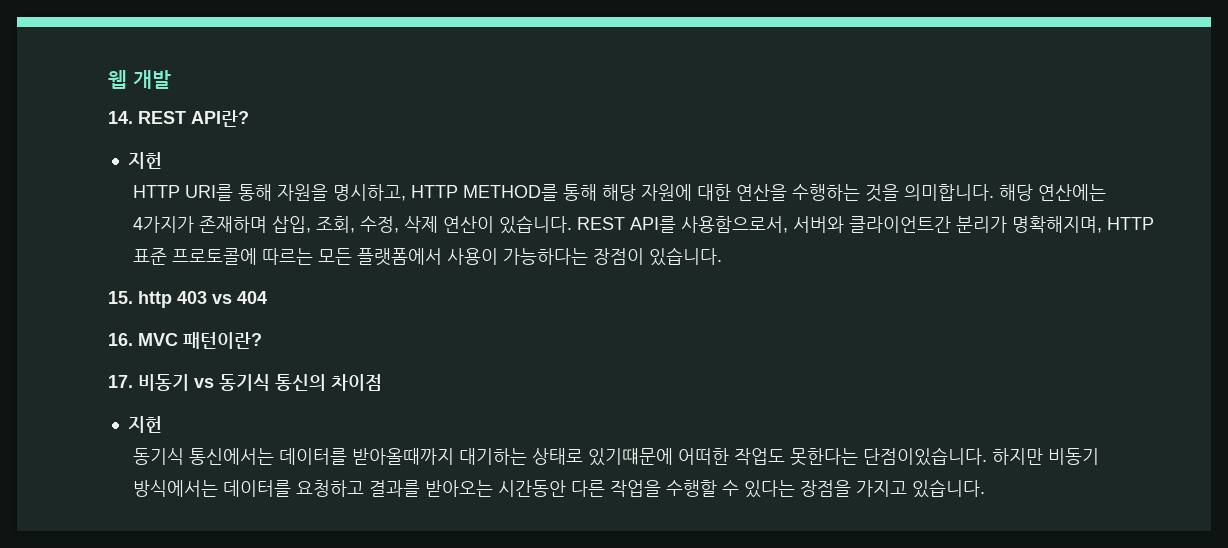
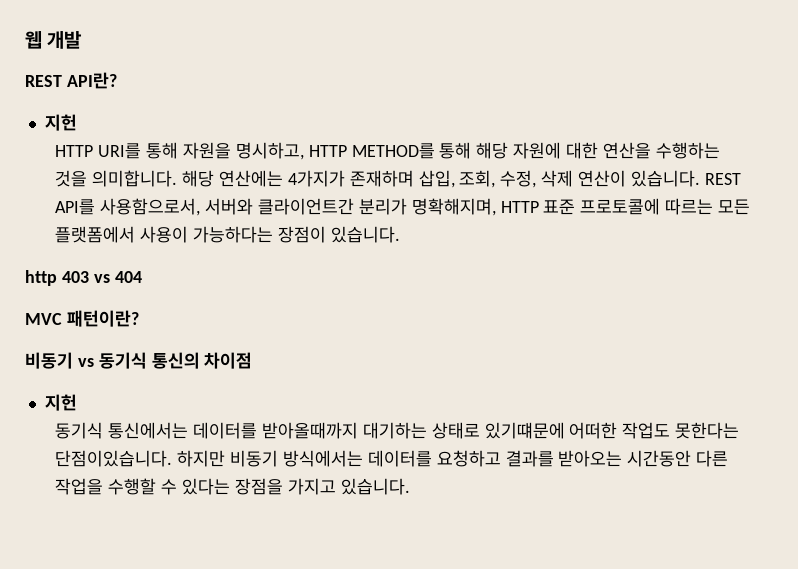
- 14. REST API란?
+ REST API란?
- 15. http 403 vs 404
+ http 403 vs 404
- 16. MVC 패턴이란?
+ MVC 패턴이란?
- 17. 비동기 vs 동기식 통신의 차이점
+ 비동기 vs 동기식 통신의 차이점

